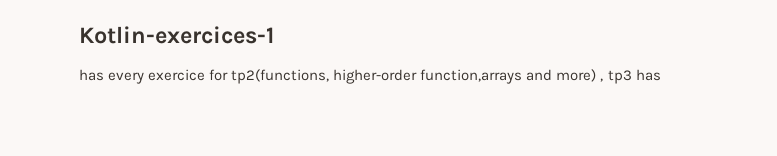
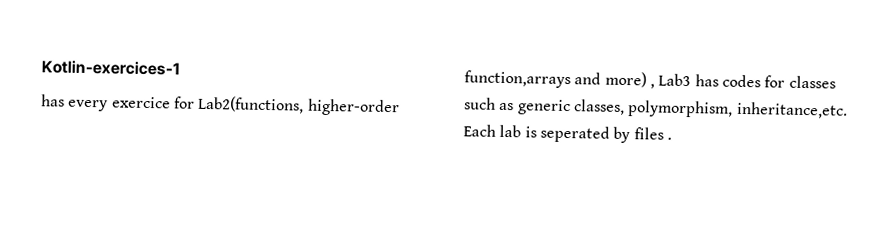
- has every exercice for tp2(functions, higher-order function,arrays and more) , tp3 has
+ has every exercice for Lab2(functions, higher-order function,arrays and more) , Lab3 has codes for classes such as generic classes, polymorphism, inheritance,etc. Each lab is seperated by files .

